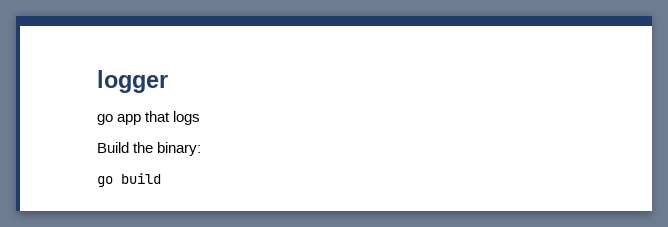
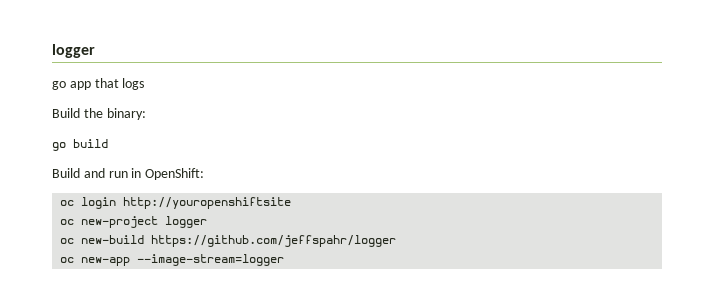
+ Build and run in OpenShift:
+ oc login http://youropenshiftsite
+ oc new-project logger
+ oc new-build https://github.com/jeffspahr/logger
+ oc new-app --image-stream=logger

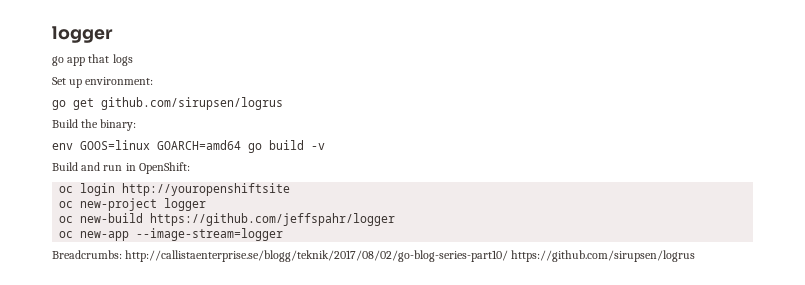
+ Set up environment:
+ go get github.com/sirupsen/logrus
- go build
+ env GOOS=linux GOARCH=amd64 go build -v
+ Breadcrumbs: http://callistaenterprise.se/blogg/teknik/2017/08/02/go-blog-series-part10/ https://github.com/sirupsen/logrus

